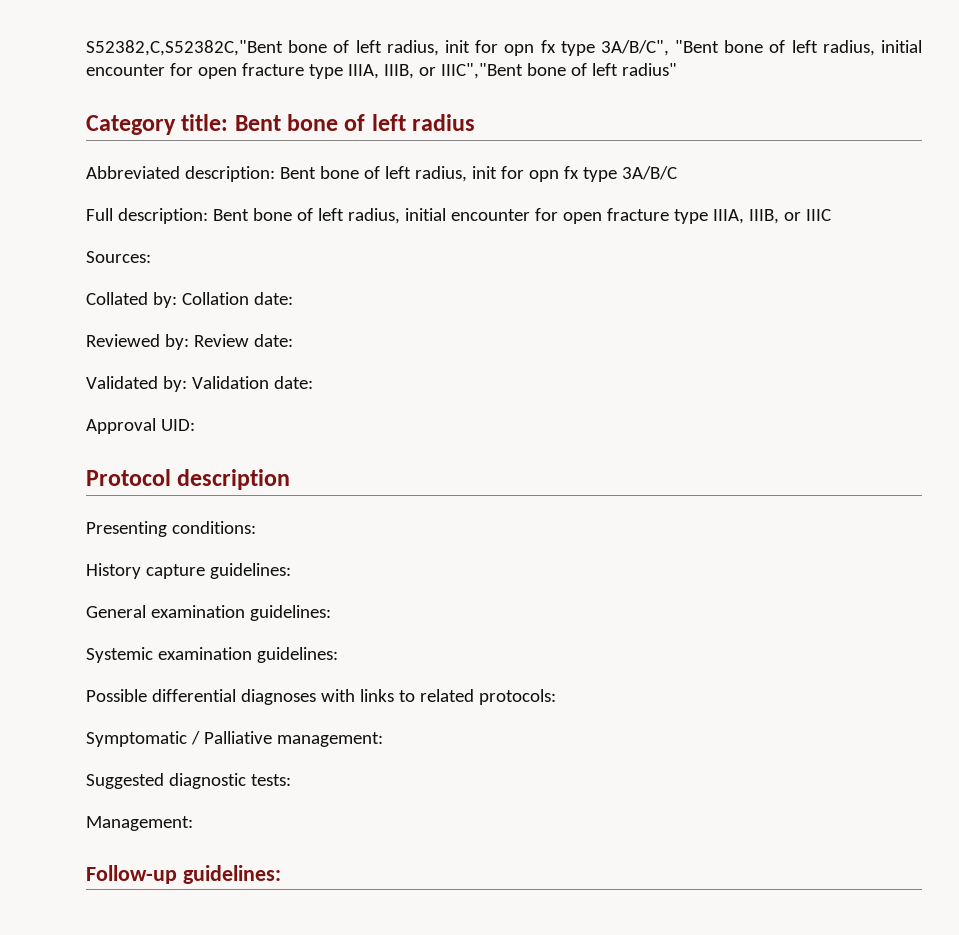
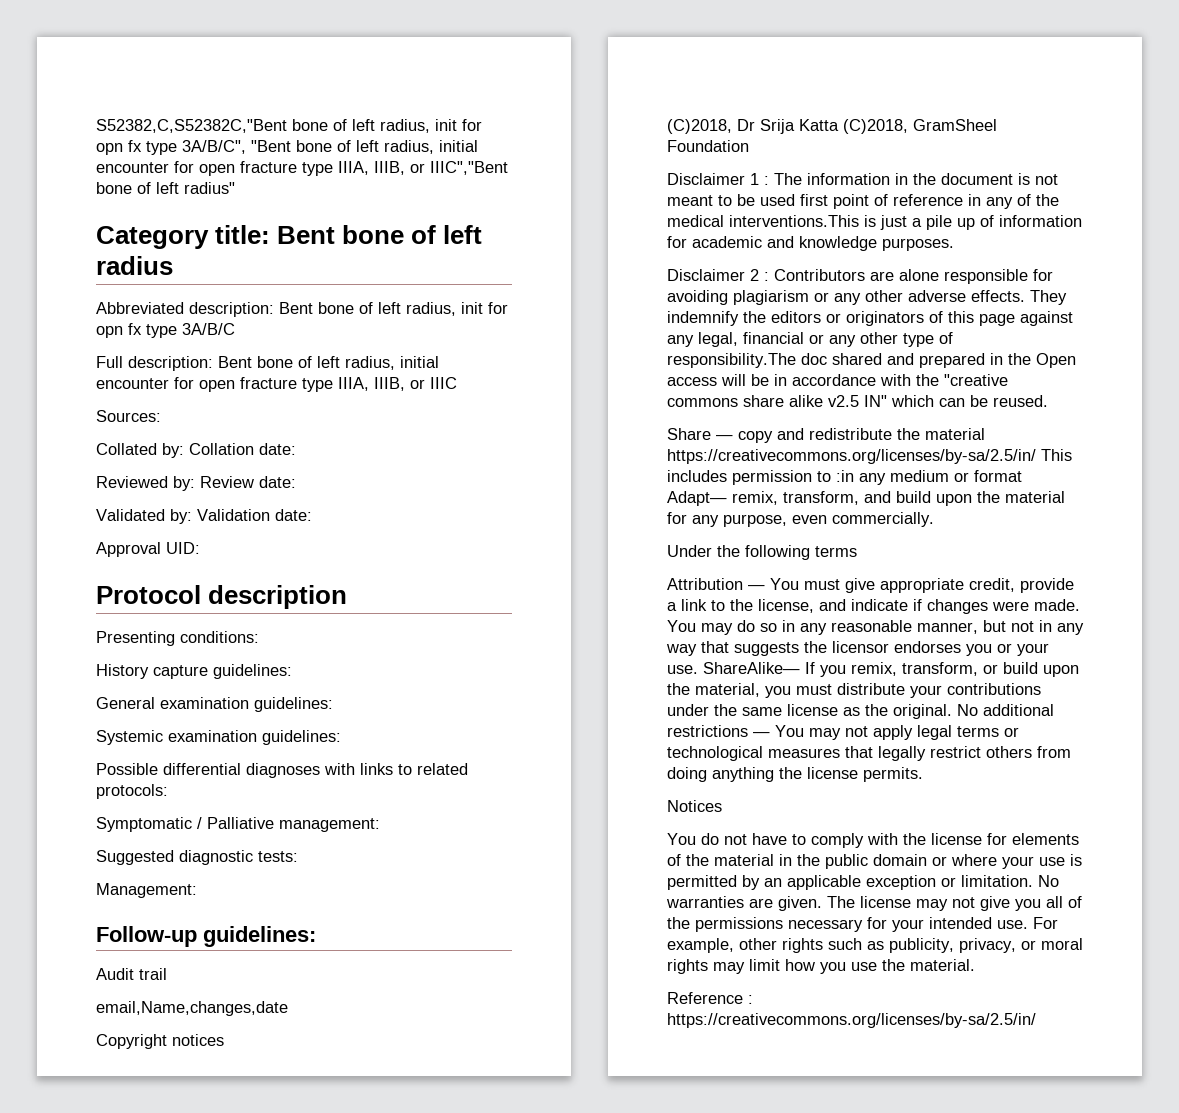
+ Audit trail
+ email,Name,changes,date
+ Copyright notices
+ (C)2018, Dr Srija Katta (C)2018, GramSheel Foundation
+ Disclaimer 1 : The information in the document is not meant to be used first point of reference in any of the medical interventions.This is just a pile up of information for academic and knowledge purposes.
+ Disclaimer 2 : Contributors are alone responsible for avoiding plagiarism or any other adverse effects. They indemnify the editors or originators of this page against any legal, financial or any other type of responsibility.The doc shared and prepared in the Open access will be in accordance with the "creative commons share alike v2.5 IN" which can be reused.
+ Share — copy and redistribute the material https://creativecommons.org/licenses/by-sa/2.5/in/ This includes permission to :in any medium or format Adapt— remix, transform, and build upon the material for any purpose, even commercially.
+ Under the following terms
+ Attribution — You must give appropriate credit, provide a link to the license, and indicate if changes were made. You may do so in any reasonable manner, but not in any way that suggests the licensor endorses you or your use. ShareAlike— If you remix, transform, or build upon the material, you must distribute your contributions under the same license as the original. No additional restrictions — You may not apply legal terms or technological measures that legally restrict others from doing anything the license permits.
+ Notices
+ You do not have to comply with the license for elements of the material in the public domain or where your use is permitted by an applicable exception or limitation. No warranties are given. The license may not give you all of the permissions necessary for your intended use. For example, other rights such as publicity, privacy, or moral rights may limit how you use the material.
+ Reference : https://creativecommons.org/licenses/by-sa/2.5/in/

